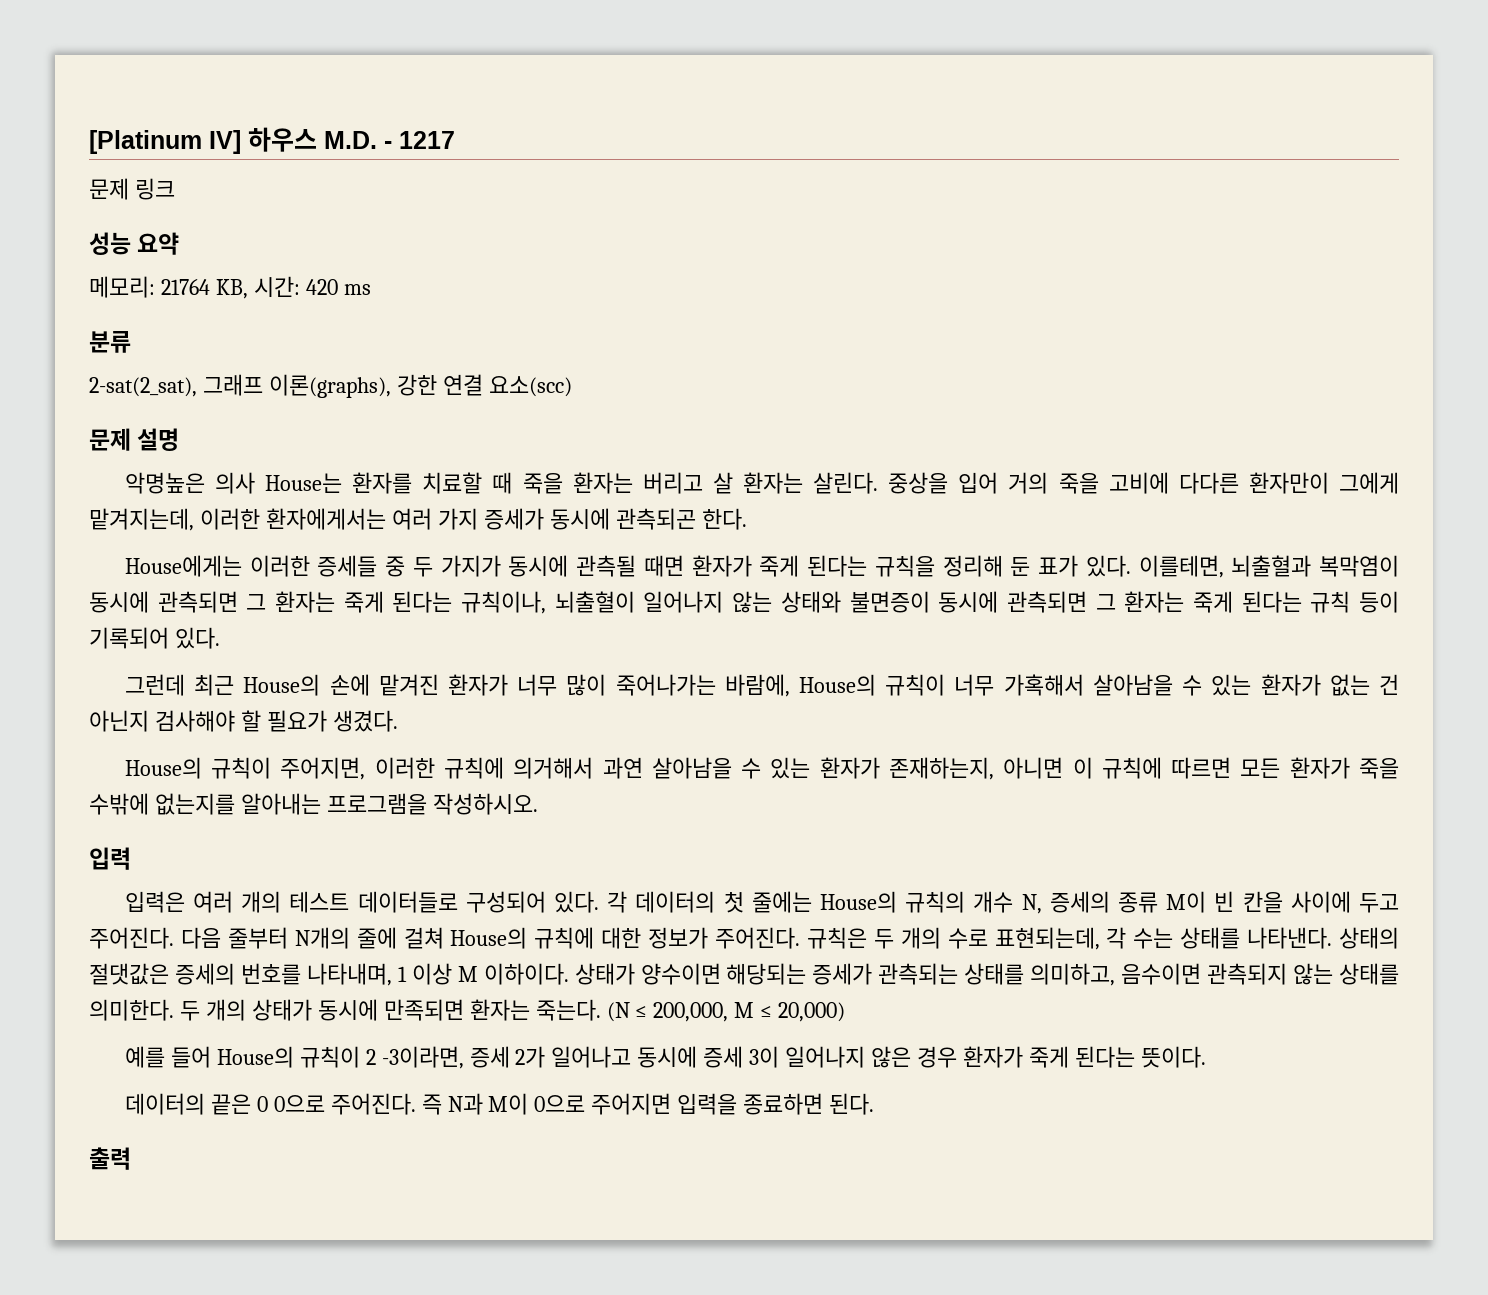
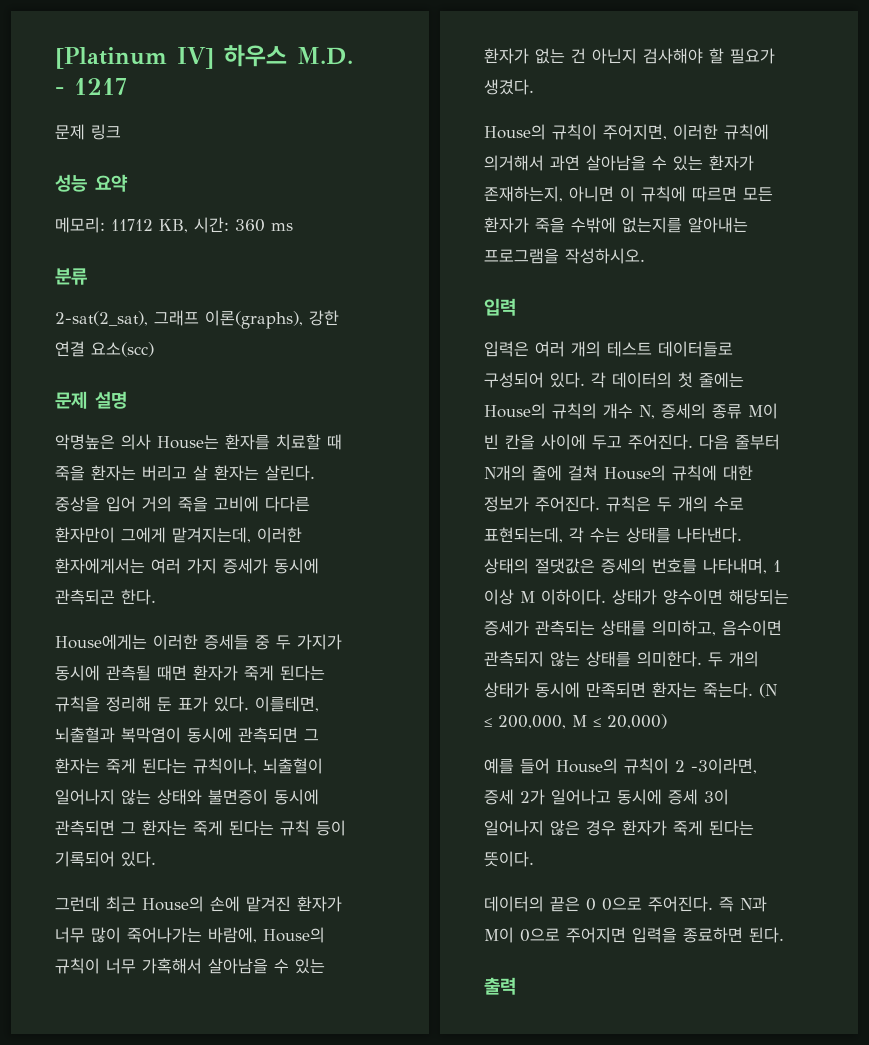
- 메모리: 21764 KB, 시간: 420 ms
+ 메모리: 11712 KB, 시간: 360 ms

